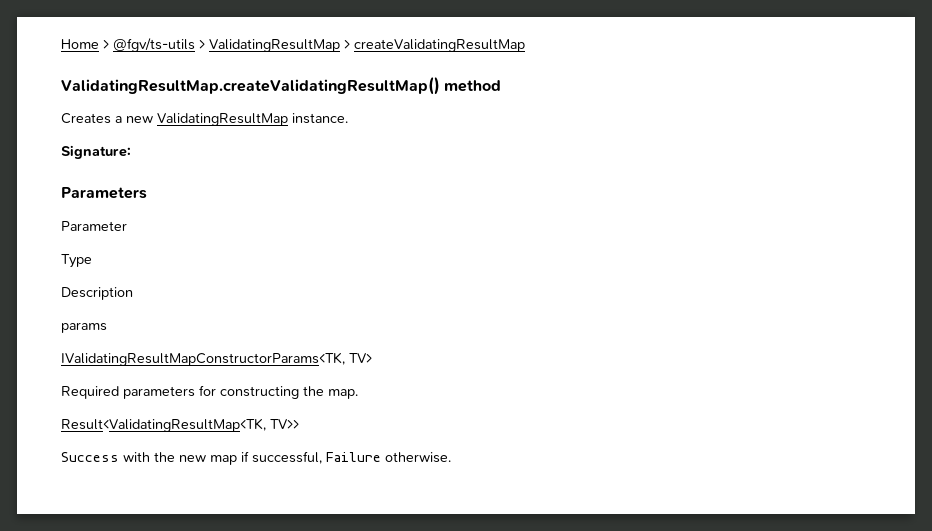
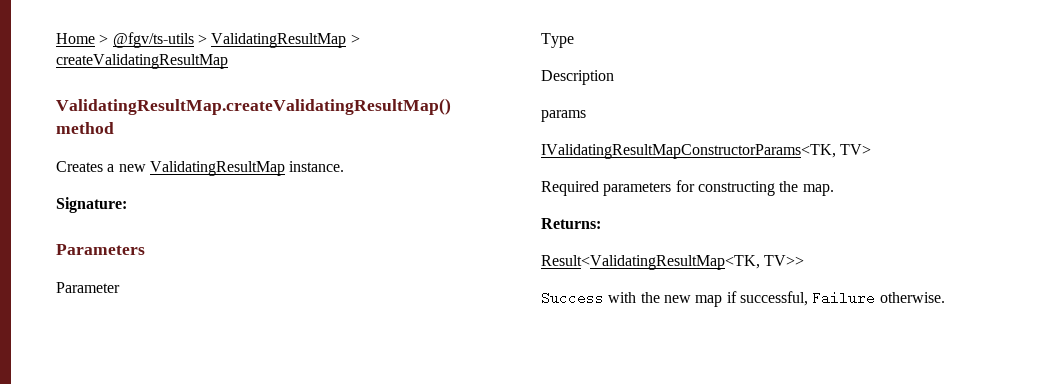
+ Returns:

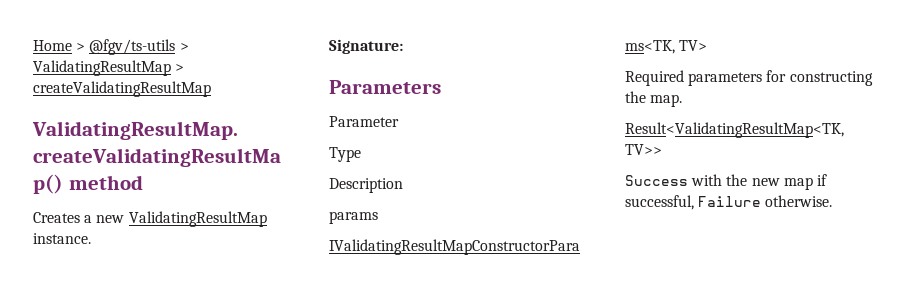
- Returns:

